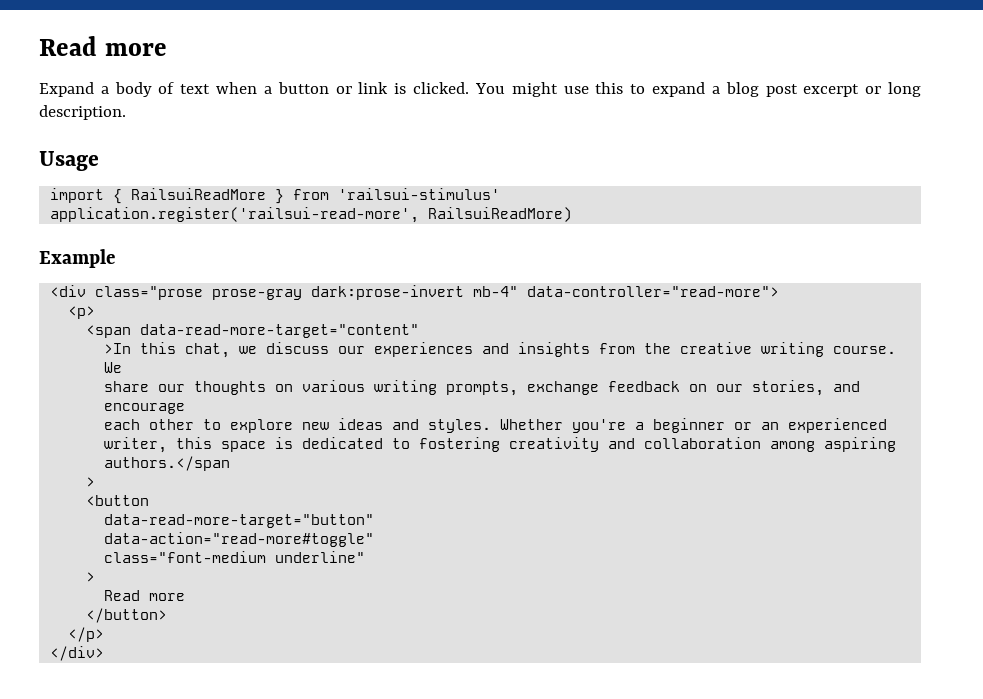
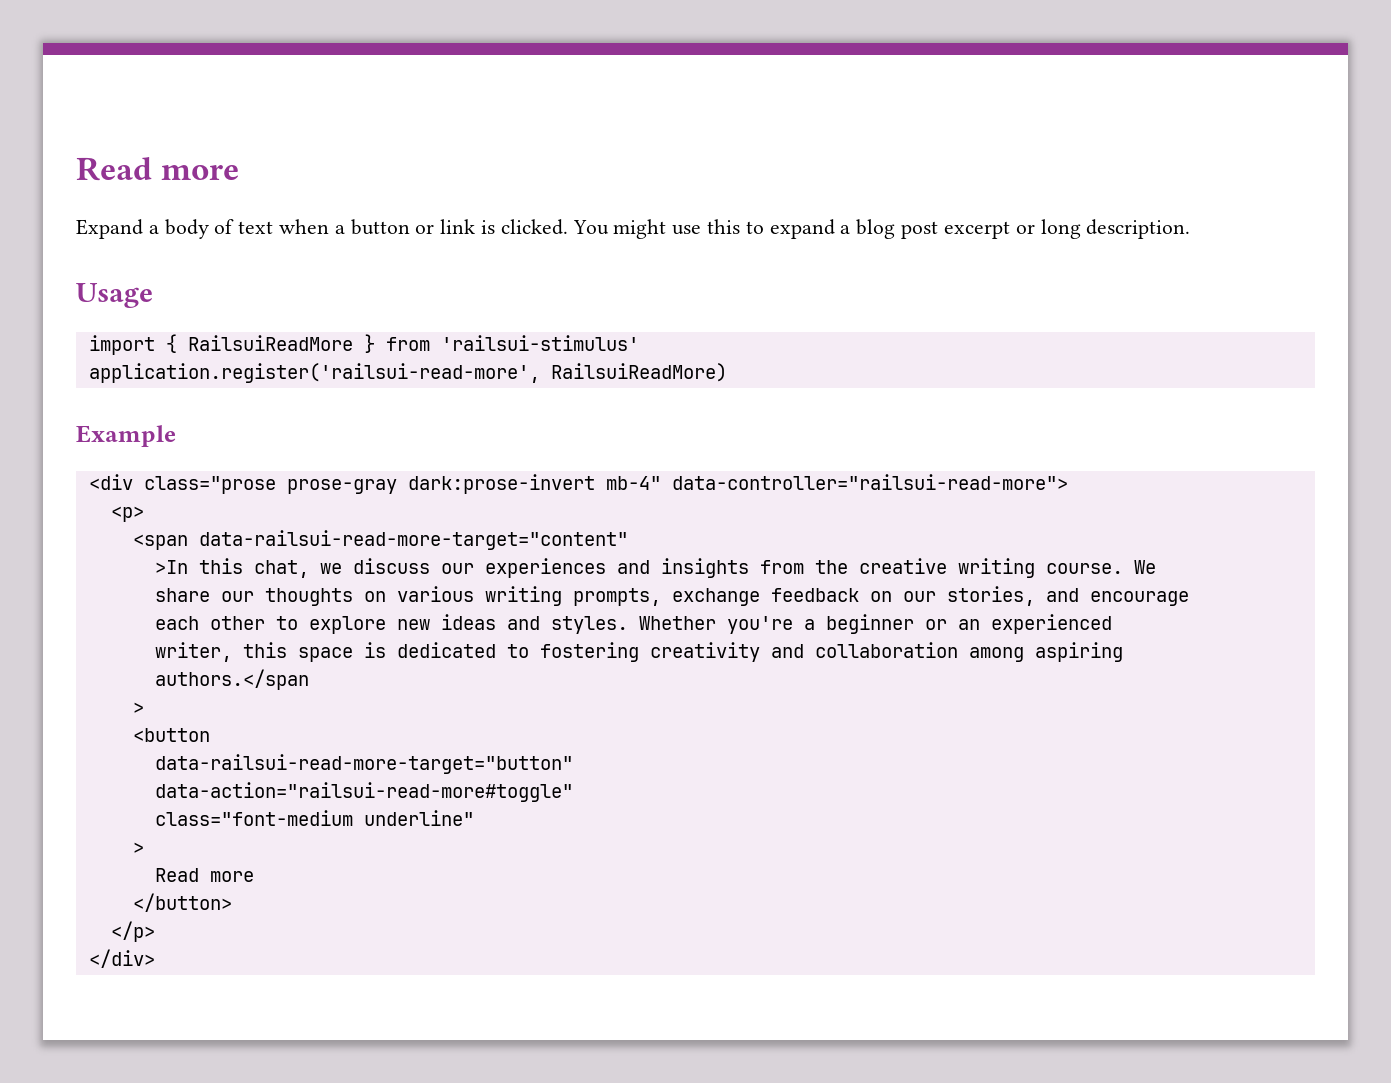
- <div class="prose prose-gray dark:prose-invert mb-4" data-controller="read-more">
+ <div class="prose prose-gray dark:prose-invert mb-4" data-controller="railsui-read-more">
- <span data-read-more-target="content"
+ <span data-railsui-read-more-target="content"
- data-read-more-target="button"
- data-action="read-more#toggle"
+ data-railsui-read-more-target="button"
+ data-action="railsui-read-more#toggle"

